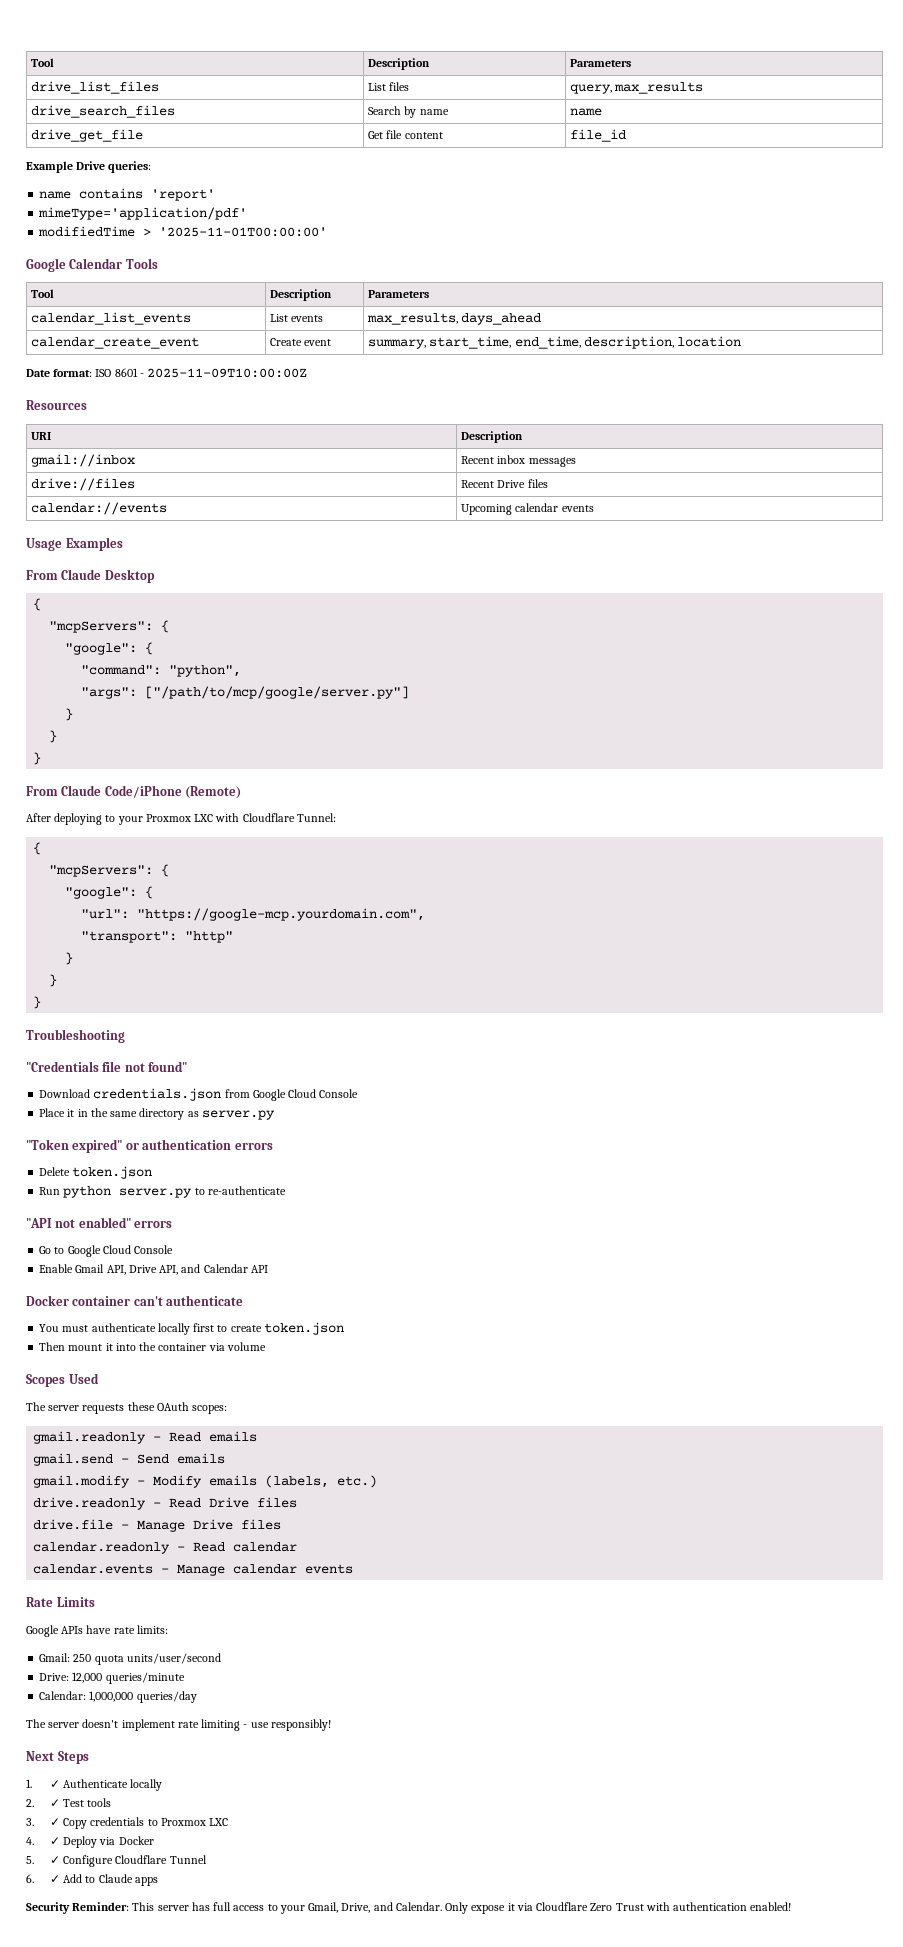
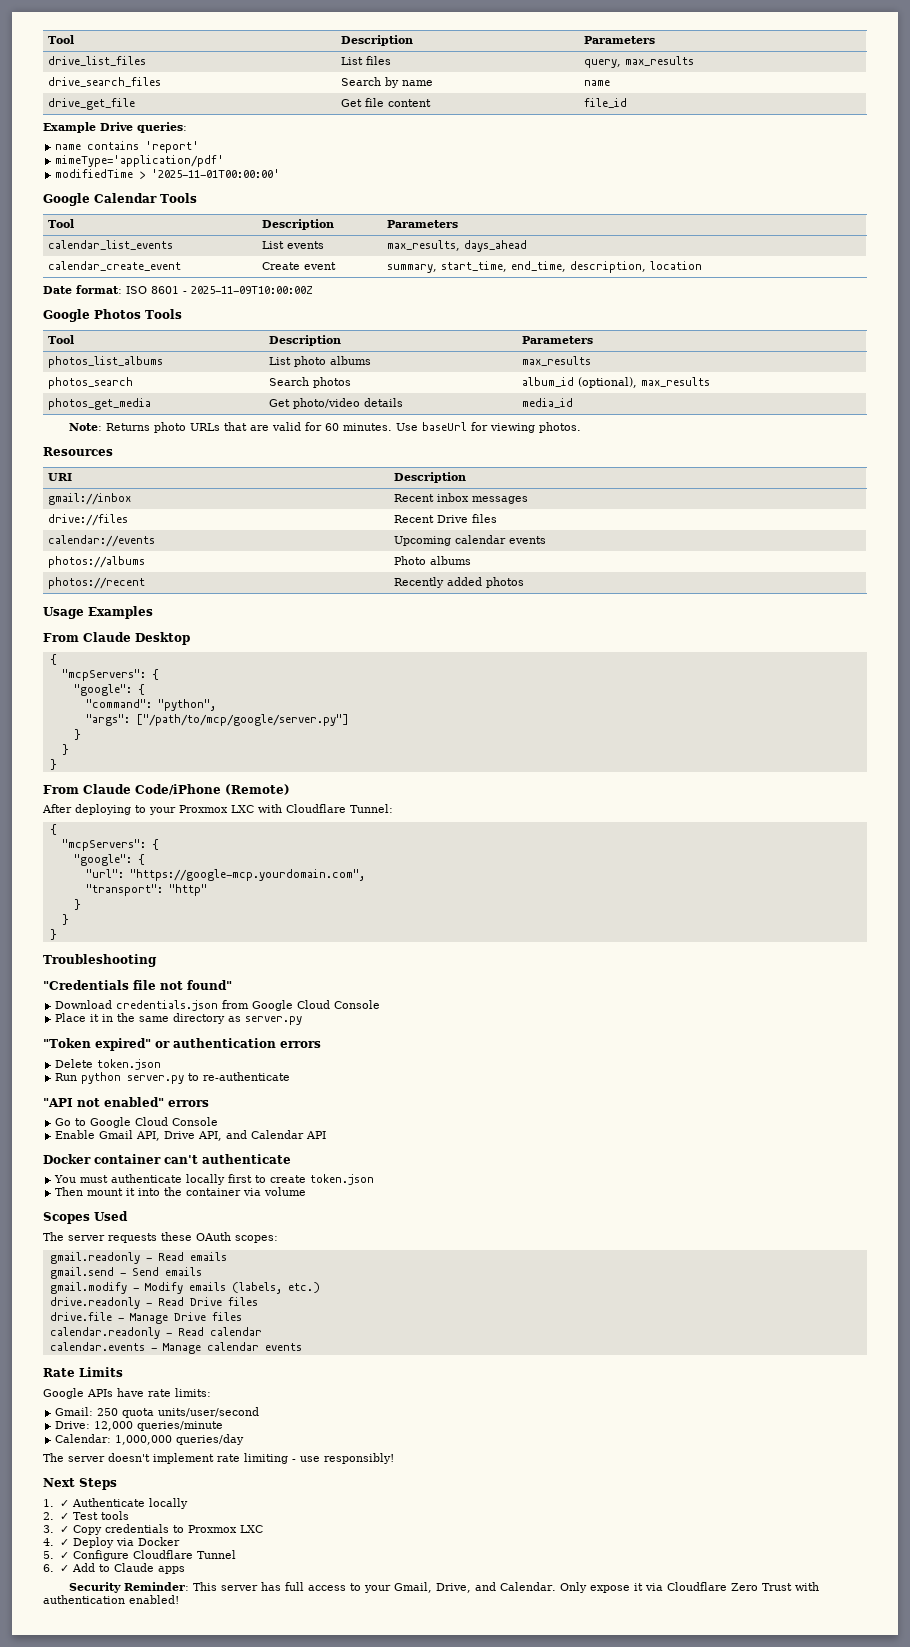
+ Google Photos Tools
+ Tool | Description | Parameters
+ photos_list_albums | List photo albums | max_results
+ photos_search | Search photos | album_id (optional), max_results
+ photos_get_media | Get photo/video details | media_id
+ Note: Returns photo URLs that are valid for 60 minutes. Use baseUrl for viewing photos.
+ photos://albums | Photo albums
+ photos://recent | Recently added photos

